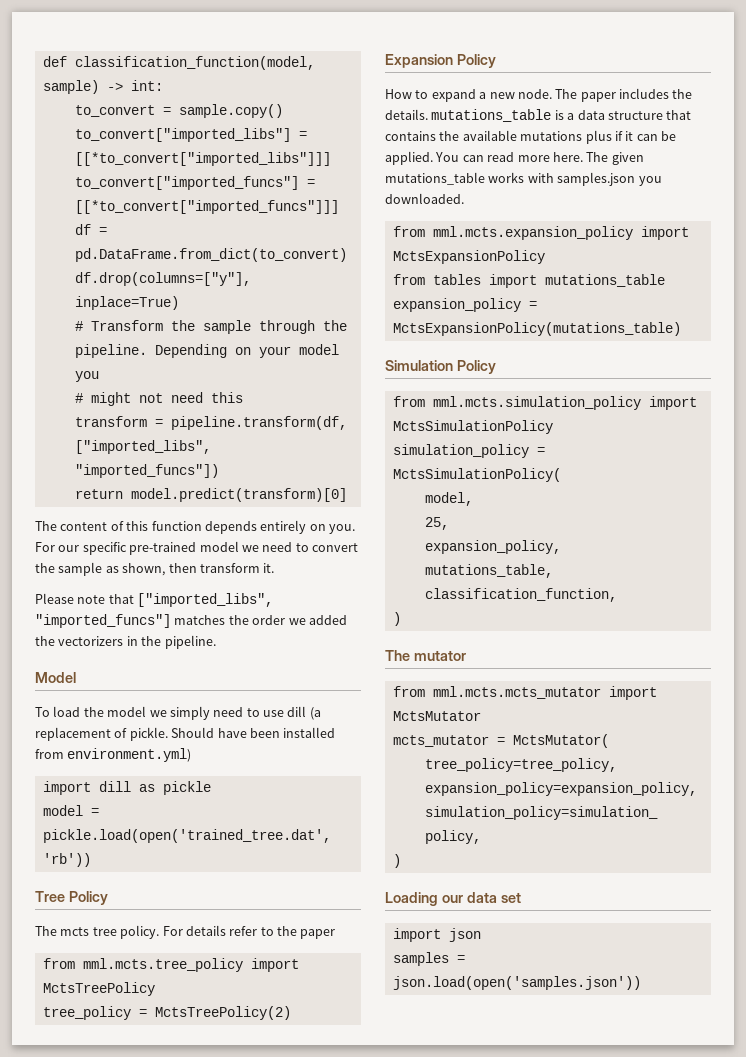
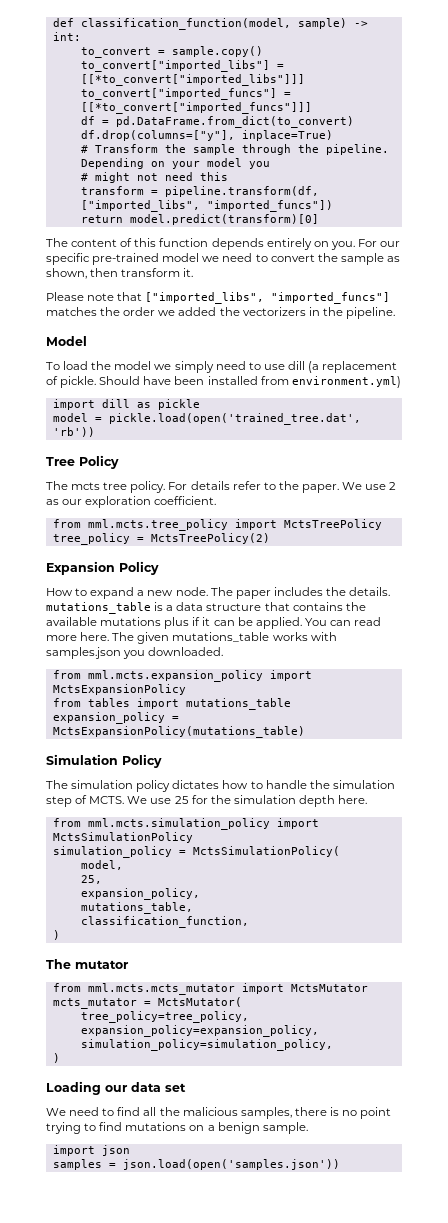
- For details refer to the paper
+ For details refer to the paper. We use 2 as our exploration coefficient.
+ The simulation policy dictates how to handle the simulation step of MCTS. We use 25 for the simulation depth here.
+ We need to find all the malicious samples, there is no point trying to find mutations on a benign sample.

